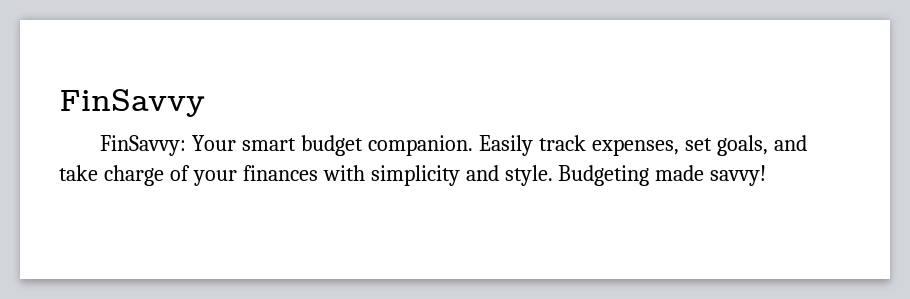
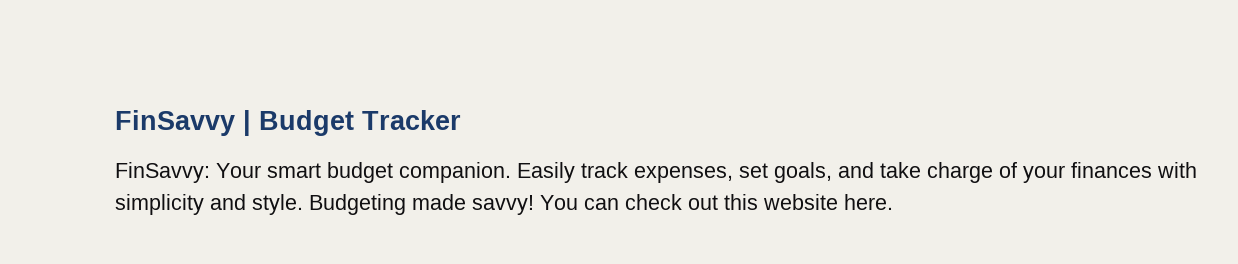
- FinSavvy
+ FinSavvy | Budget Tracker
+ You can check out this website here.

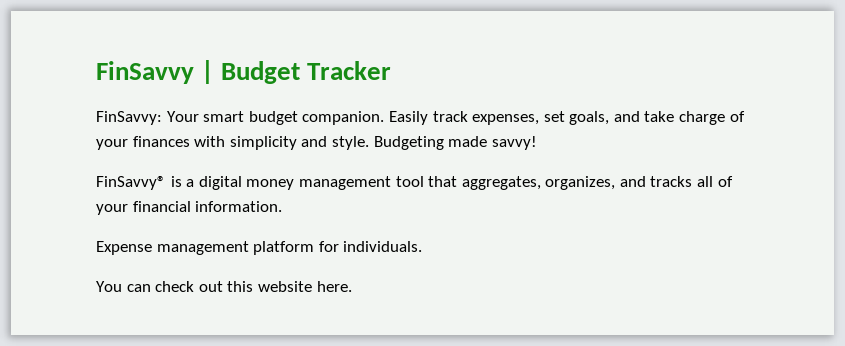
- Budgeting made savvy! You can check out this website here.
+ Budgeting made savvy!
+ FinSavvy® is a digital money management tool that aggregates, organizes, and tracks all of your financial information.
+ Expense management platform for individuals.
+ You can check out this website here.

